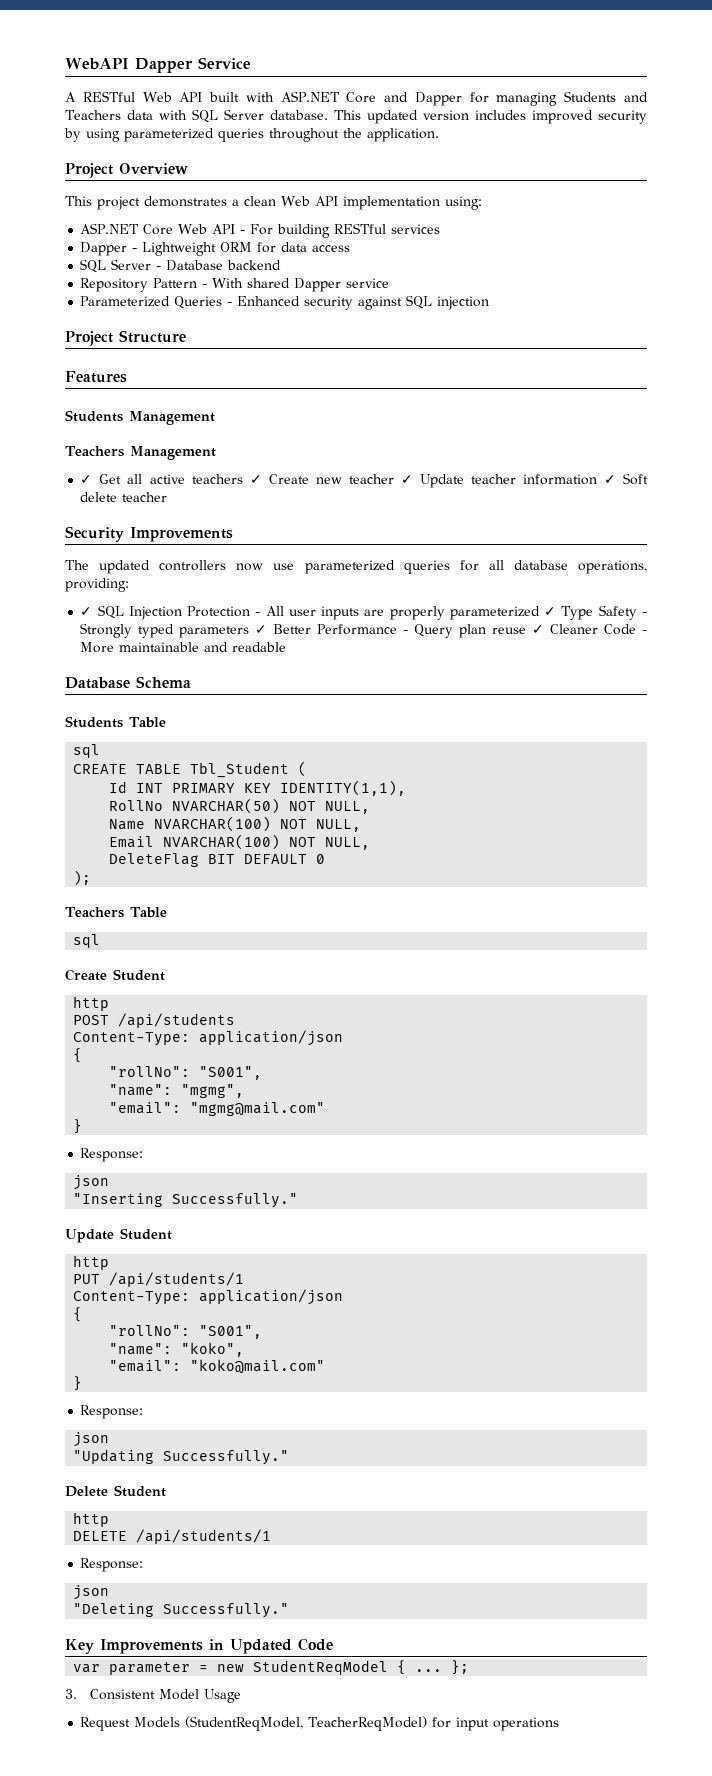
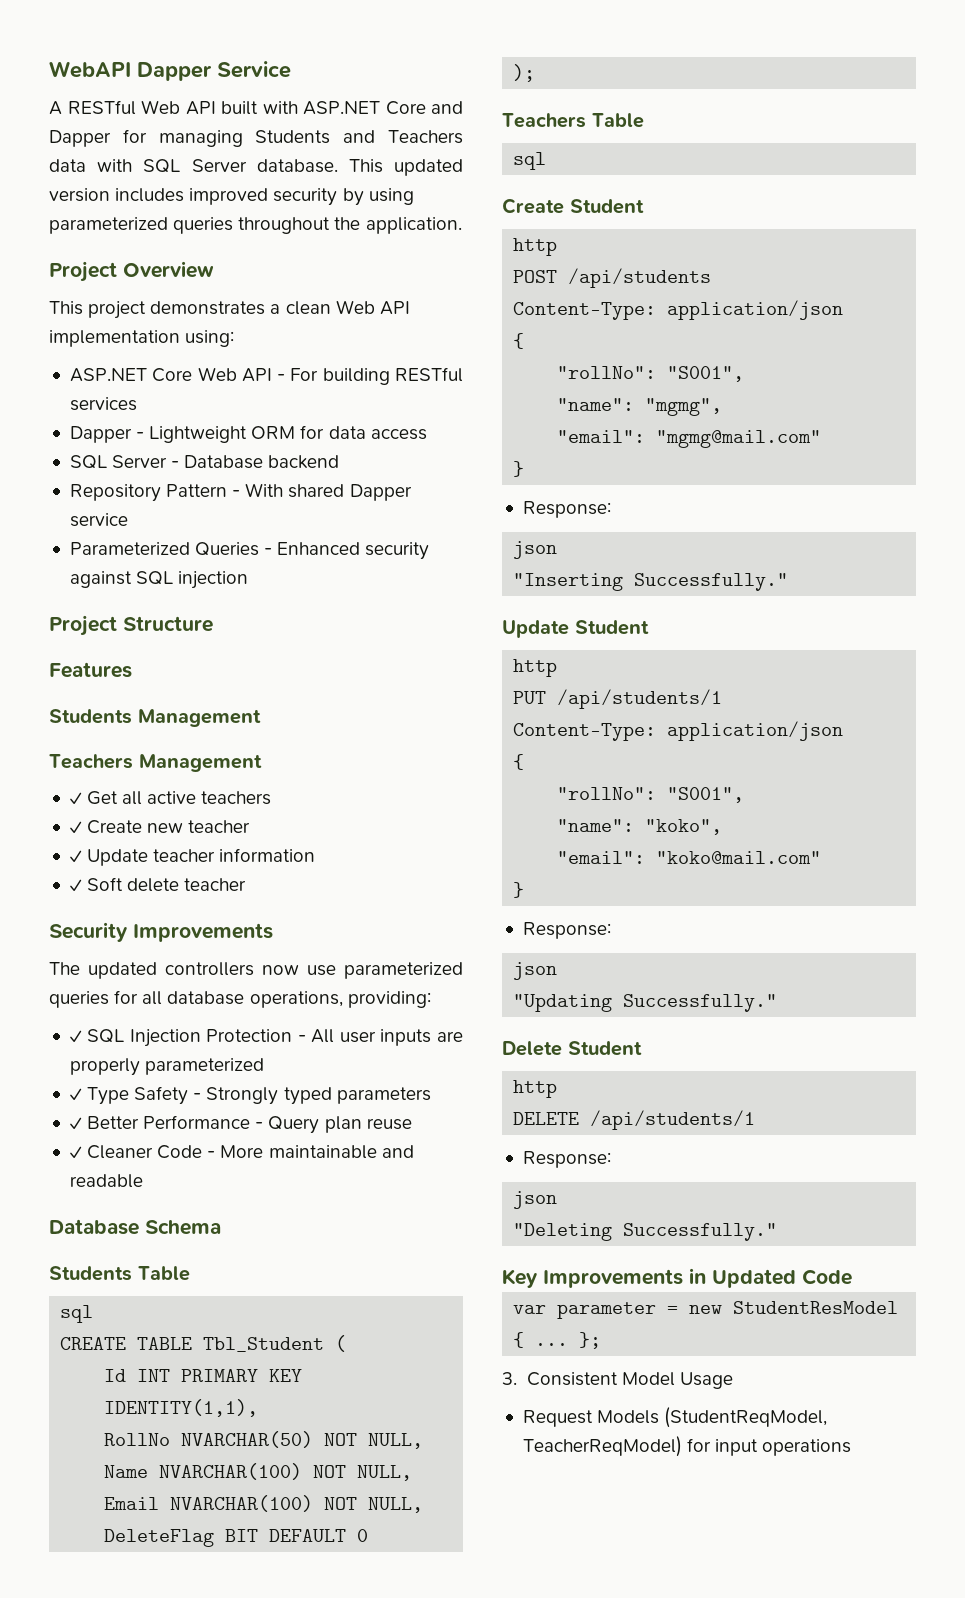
- ✓ Get all active teachers ✓ Create new teacher ✓ Update teacher information ✓ Soft delete teacher
+ ✓ Get all active teachers
+ ✓ Create new teacher
+ ✓ Update teacher information
+ ✓ Soft delete teacher
- ✓ SQL Injection Protection - All user inputs are properly parameterized ✓ Type Safety - Strongly typed parameters ✓ Better Performance - Query plan reuse ✓ Cleaner Code - More maintainable and readable
+ ✓ SQL Injection Protection - All user inputs are properly parameterized
+ ✓ Type Safety - Strongly typed parameters
+ ✓ Better Performance - Query plan reuse
+ ✓ Cleaner Code - More maintainable and readable
- var parameter = new StudentReqModel { ...
+ var parameter = new StudentResModel { ...

